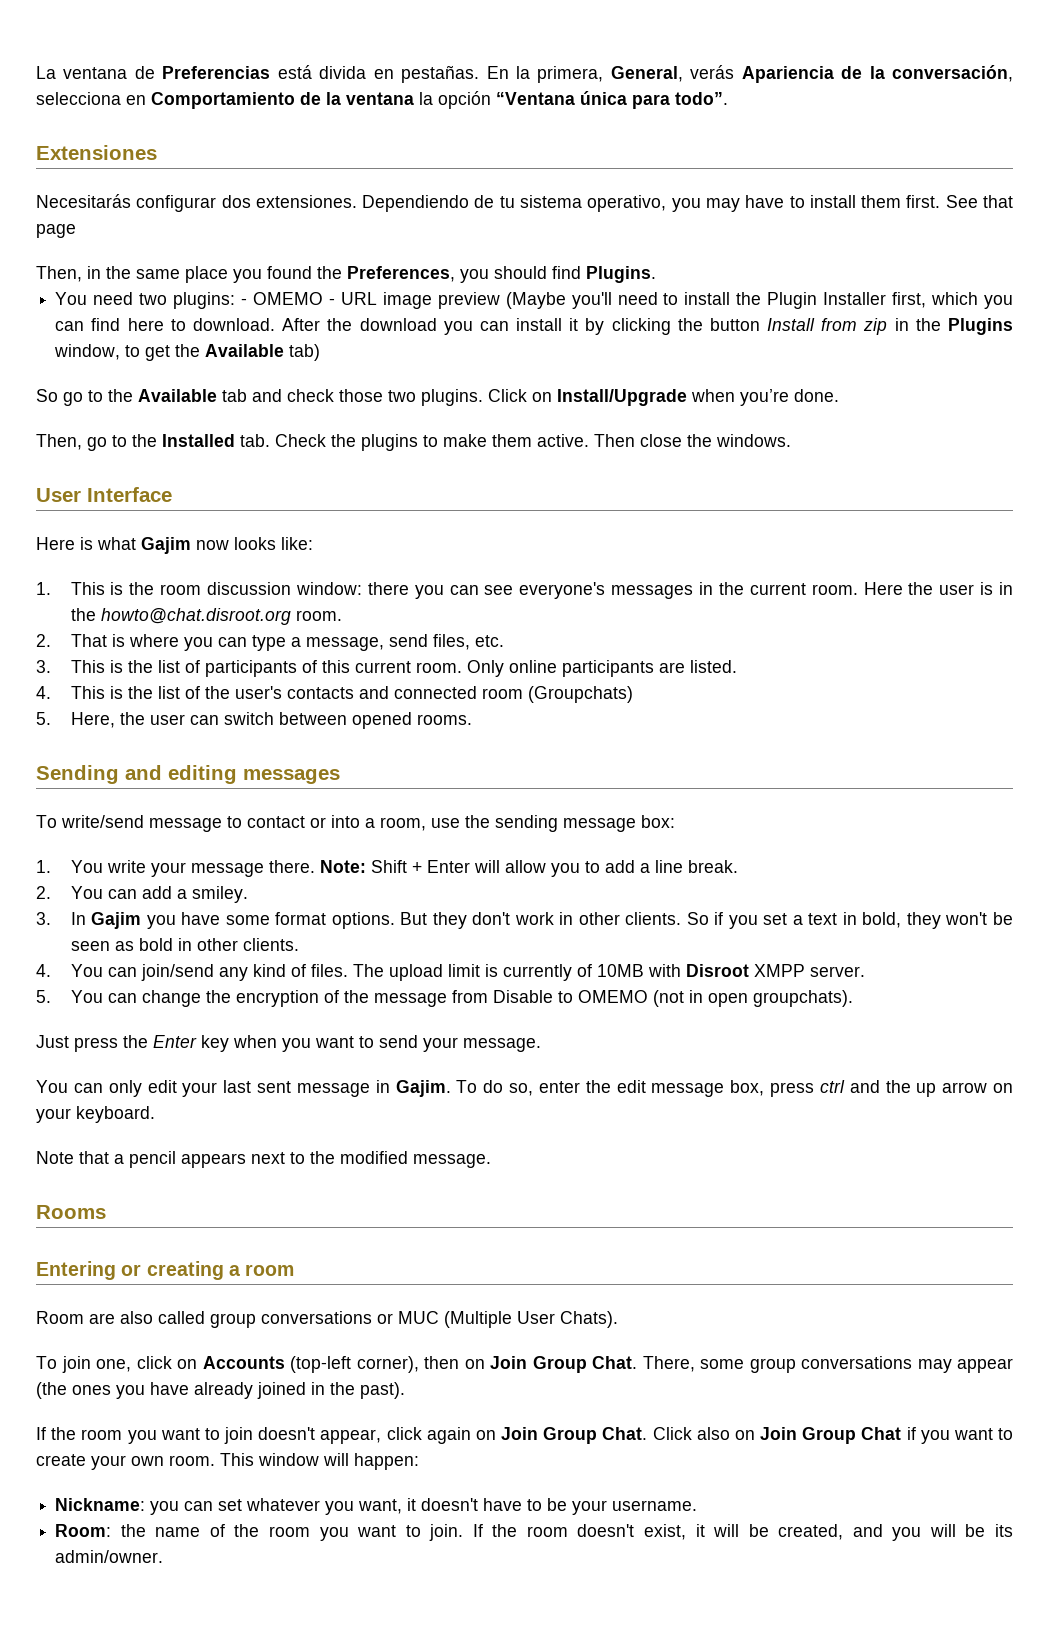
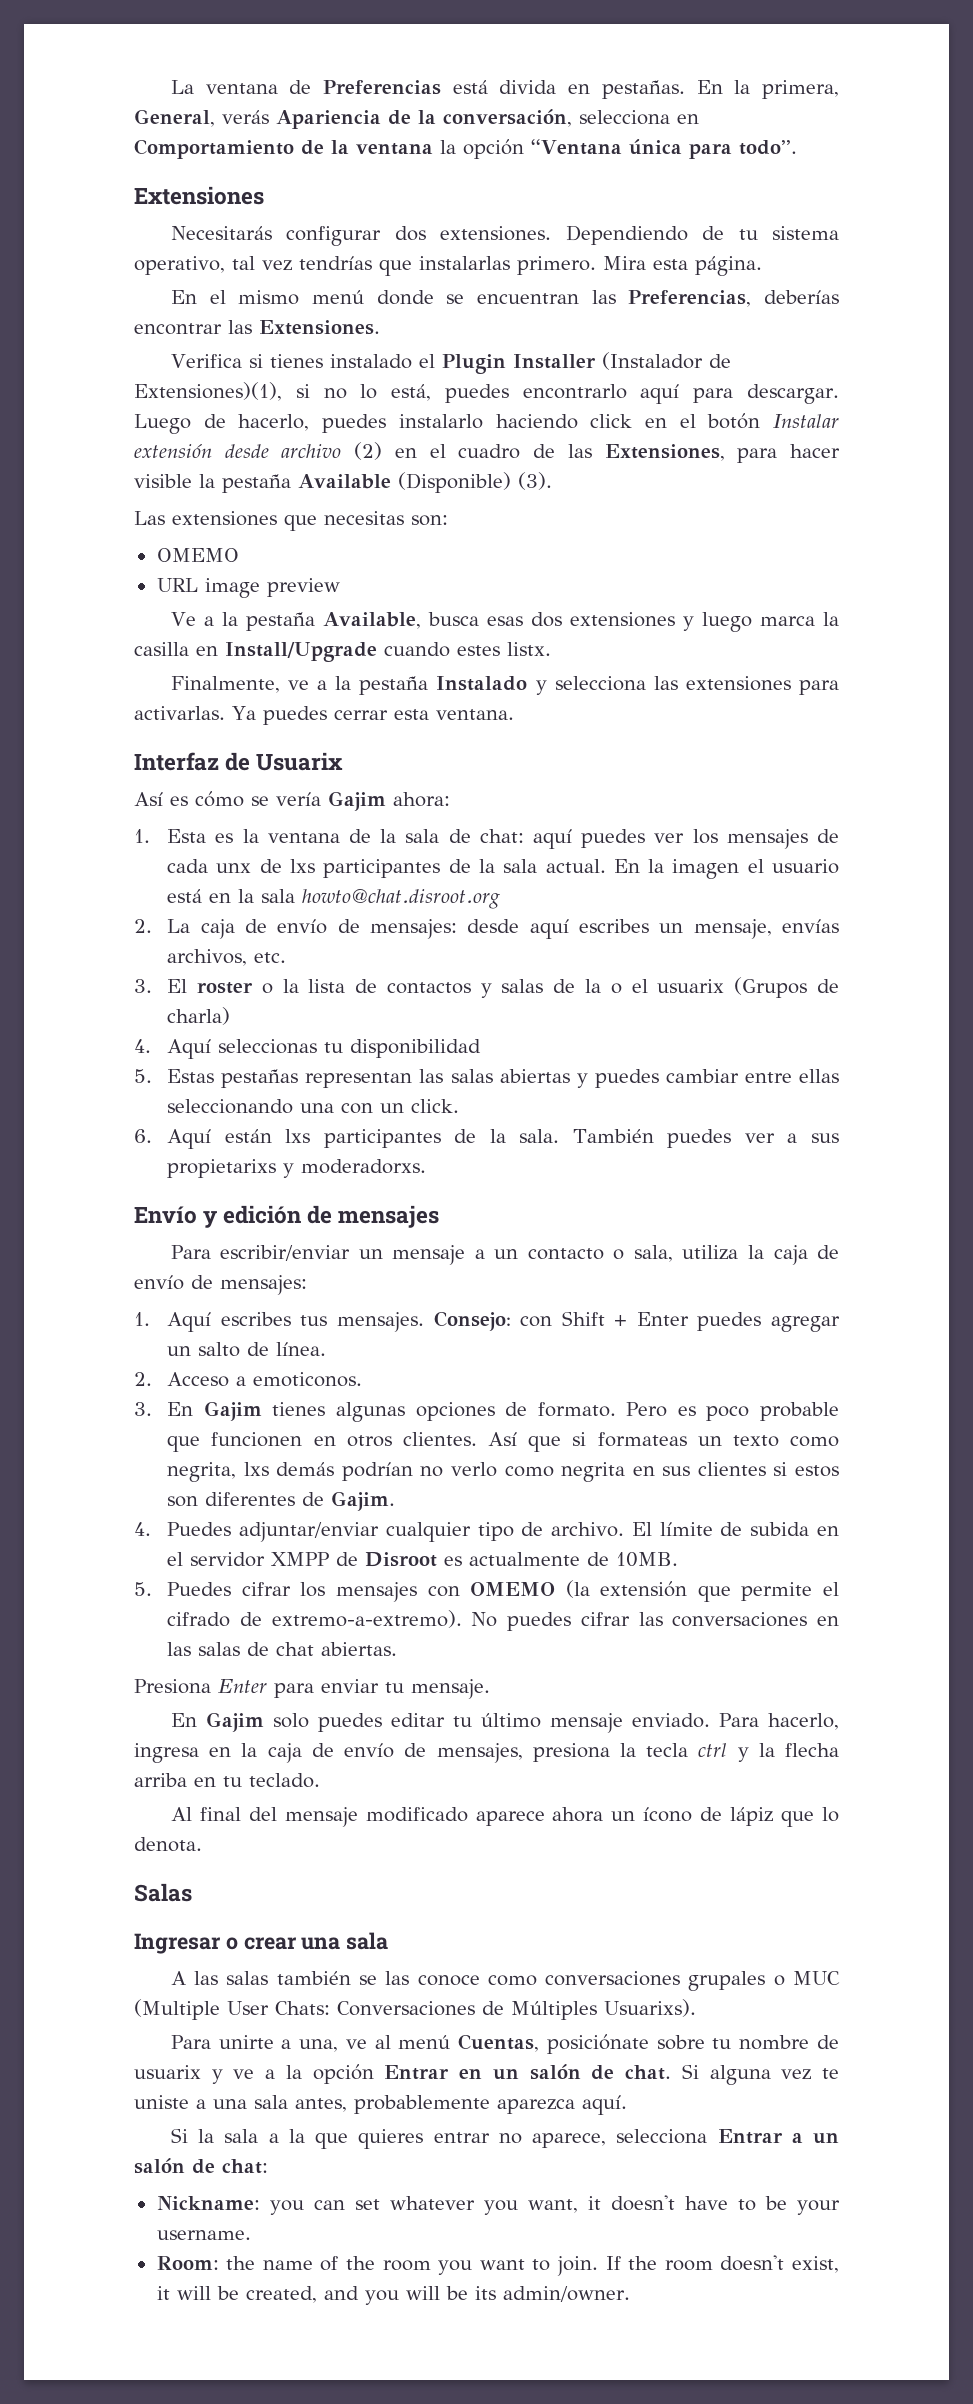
- Dependiendo de tu sistema operativo, you may have to install them first. See that page
- Then, in the same place you found the Preferences, you should find Plugins.
- You need two plugins: - OMEMO - URL image preview (Maybe you'll need to install the Plugin Installer first, which you can find here to download. After the download you can install it by clicking the button Install from zip in the Plugins window, to get the Available tab)
- So go to the Available tab and check those two plugins. Click on Install/Upgrade when you’re done.
- Then, go to the Installed tab. Check the plugins to make them active. Then close the windows.
- User Interface
- Here is what Gajim now looks like:
- 1. This is the room discussion window: there you can see everyone's messages in the current room. Here the user is in the howto@chat.disroot.org room.
- 2. That is where you can type a message, send files, etc.
- 3. This is the list of participants of this current room. Only online participants are listed.
- 4. This is the list of the user's contacts and connected room (Groupchats)
- 5. Here, the user can switch between opened rooms.
- Sending and editing messages
- To write/send message to contact or into a room, use the sending message box:
- 1. You write your message there. Note: Shift + Enter will allow you to add a line break.
- 2. You can add a smiley.
- 3. In Gajim you have some format options. But they don't work in other clients. So if you set a text in bold, they won't be seen as bold in other clients.
- 4. You can join/send any kind of files. The upload limit is currently of 10MB with Disroot XMPP server.
- 5. You can change the encryption of the message from Disable to OMEMO (not in open groupchats).
- Just press the Enter key when you want to send your message.
- You can only edit your last sent message in Gajim. To do so, enter the edit message box, press ctrl and the up arrow on your keyboard.
- Note that a pencil appears next to the modified message.
- Rooms
- Entering or creating a room
- Room are also called group conversations or MUC (Multiple User Chats).
- To join one, click on Accounts (top-left corner), then on Join Group Chat. There, some group conversations may appear (the ones you have already joined in the past).
- If the room you want to join doesn't appear, click again on Join Group Chat. Click also on Join Group Chat if you want to create your own room. This window will happen:
+ Dependiendo de tu sistema operativo, tal vez tendrías que instalarlas primero. Mira esta página.
+ En el mismo menú donde se encuentran las Preferencias, deberías encontrar las Extensiones.
+ Verifica si tienes instalado el Plugin Installer (Instalador de Extensiones)(1), si no lo está, puedes encontrarlo aquí para descargar. Luego de hacerlo, puedes instalarlo haciendo click en el botón Instalar extensión desde archivo (2) en el cuadro de las Extensiones, para hacer visible la pestaña Available (Disponible) (3).
+ Las extensiones que necesitas son:
+ OMEMO
+ URL image preview
+ Ve a la pestaña Available, busca esas dos extensiones y luego marca la casilla en Install/Upgrade cuando estes listx.
+ Finalmente, ve a la pestaña Instalado y selecciona las extensiones para activarlas. Ya puedes cerrar esta ventana.
+ Interfaz de Usuarix
+ Así es cómo se vería Gajim ahora:
+ 1. Esta es la ventana de la sala de chat: aquí puedes ver los mensajes de cada unx de lxs participantes de la sala actual. En la imagen el usuario está en la sala howto@chat.disroot.org
+ 2. La caja de envío de mensajes: desde aquí escribes un mensaje, envías archivos, etc.
+ 3. El roster o la lista de contactos y salas de la o el usuarix (Grupos de charla)
+ 4. Aquí seleccionas tu disponibilidad
+ 5. Estas pestañas representan las salas abiertas y puedes cambiar entre ellas seleccionando una con un click.
+ 6. Aquí están lxs participantes de la sala. También puedes ver a sus propietarixs y moderadorxs.
+ Envío y edición de mensajes
+ Para escribir/enviar un mensaje a un contacto o sala, utiliza la caja de envío de mensajes:
+ 1. Aquí escribes tus mensajes. Consejo: con Shift + Enter puedes agregar un salto de línea.
+ 2. Acceso a emoticonos.
+ 3. En Gajim tienes algunas opciones de formato. Pero es poco probable que funcionen en otros clientes. Así que si formateas un texto como negrita, lxs demás podrían no verlo como negrita en sus clientes si estos son diferentes de Gajim.
+ 4. Puedes adjuntar/enviar cualquier tipo de archivo. El límite de subida en el servidor XMPP de Disroot es actualmente de 10MB.
+ 5. Puedes cifrar los mensajes con OMEMO (la extensión que permite el cifrado de extremo-a-extremo). No puedes cifrar las conversaciones en las salas de chat abiertas.
+ Presiona Enter para enviar tu mensaje.
+ En Gajim solo puedes editar tu último mensaje enviado. Para hacerlo, ingresa en la caja de envío de mensajes, presiona la tecla ctrl y la flecha arriba en tu teclado.
+ Al final del mensaje modificado aparece ahora un ícono de lápiz que lo denota.
+ Salas
+ Ingresar o crear una sala
+ A las salas también se las conoce como conversaciones grupales o MUC (Multiple User Chats: Conversaciones de Múltiples Usuarixs).
+ Para unirte a una, ve al menú Cuentas, posiciónate sobre tu nombre de usuarix y ve a la opción Entrar en un salón de chat. Si alguna vez te uniste a una sala antes, probablemente aparezca aquí.
+ Si la sala a la que quieres entrar no aparece, selecciona Entrar a un salón de chat:

